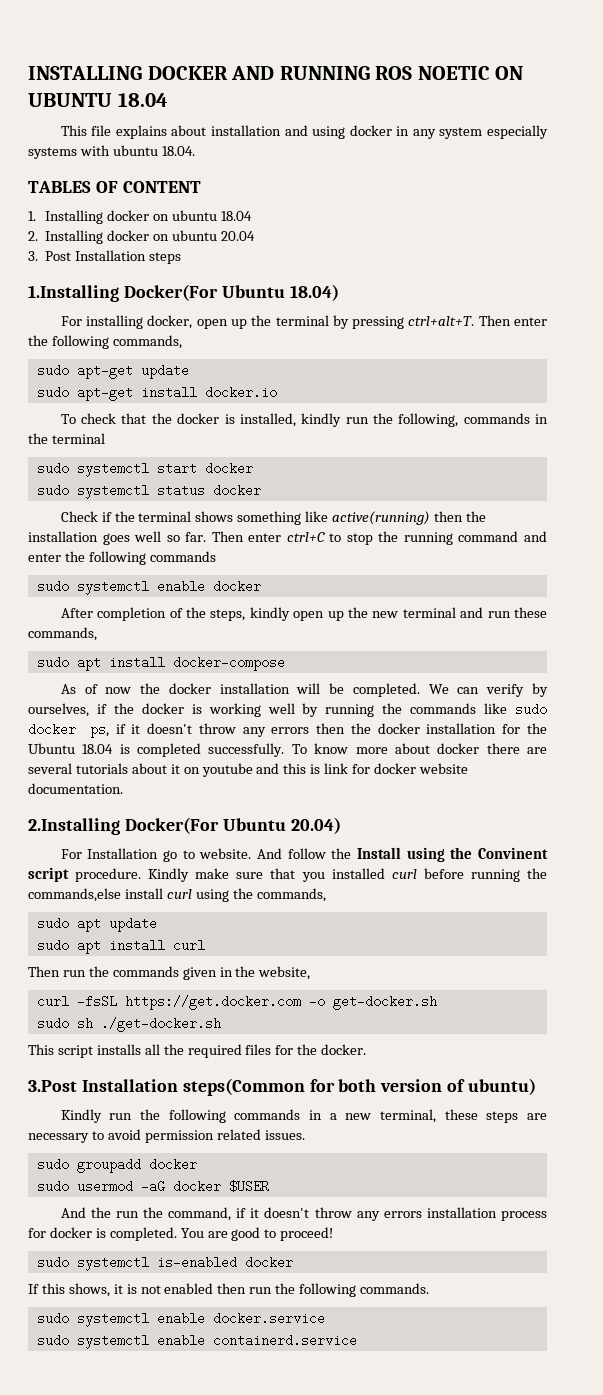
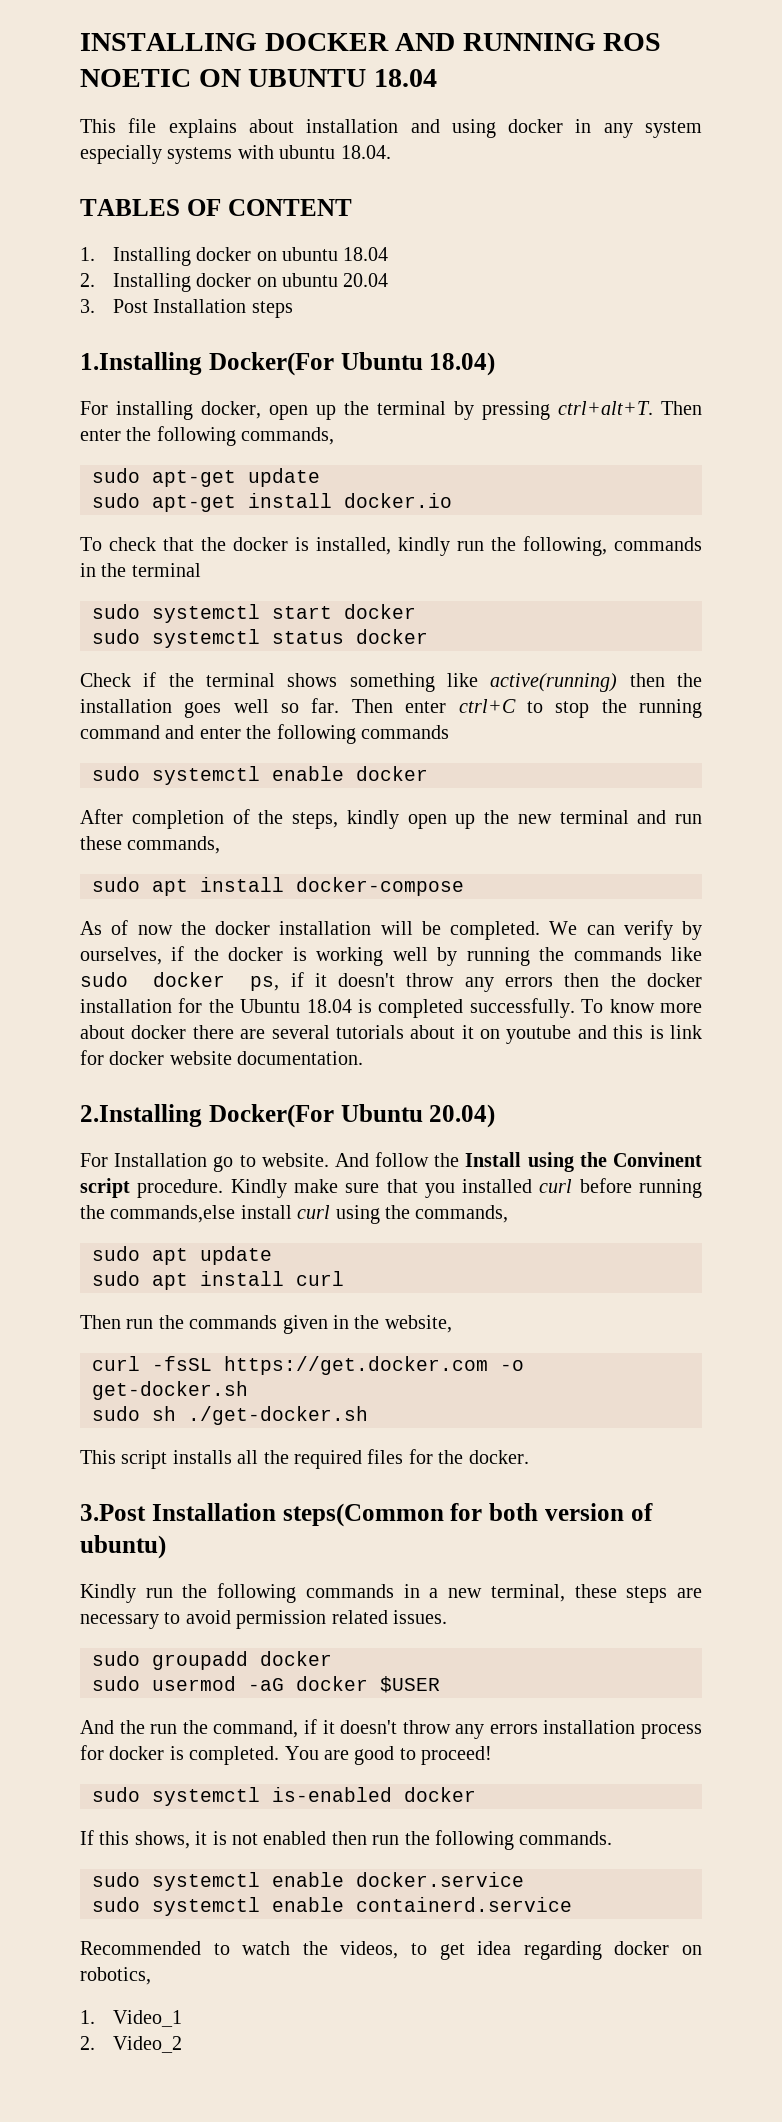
+ Recommended to watch the videos, to get idea regarding docker on robotics,
+ 1. Video_1
+ 2. Video_2

